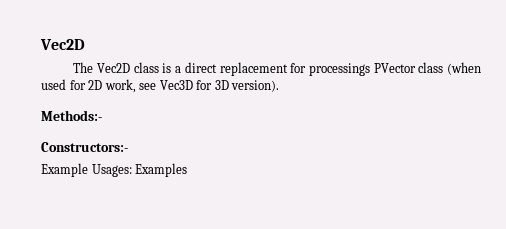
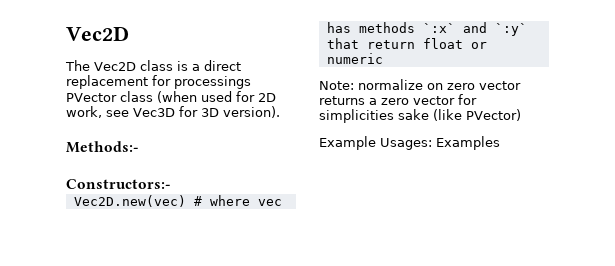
+ Vec2D.new(vec) # where vec has methods `:x` and `:y` that return float or numeric
+ Note: normalize on zero vector returns a zero vector for simplicities sake (like PVector)

